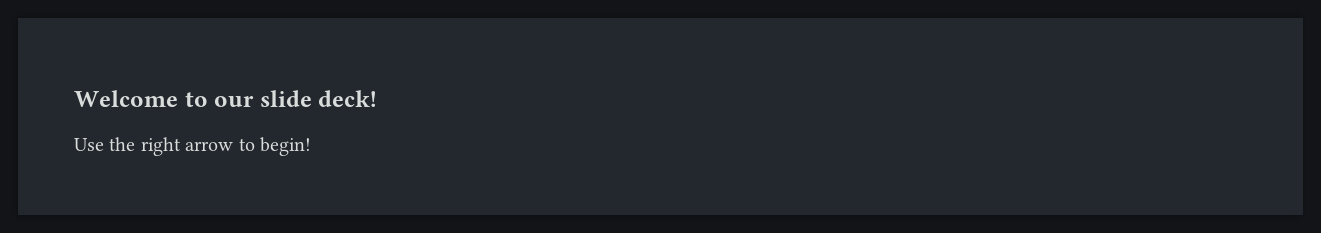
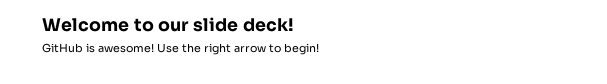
+ GitHub is awesome!

